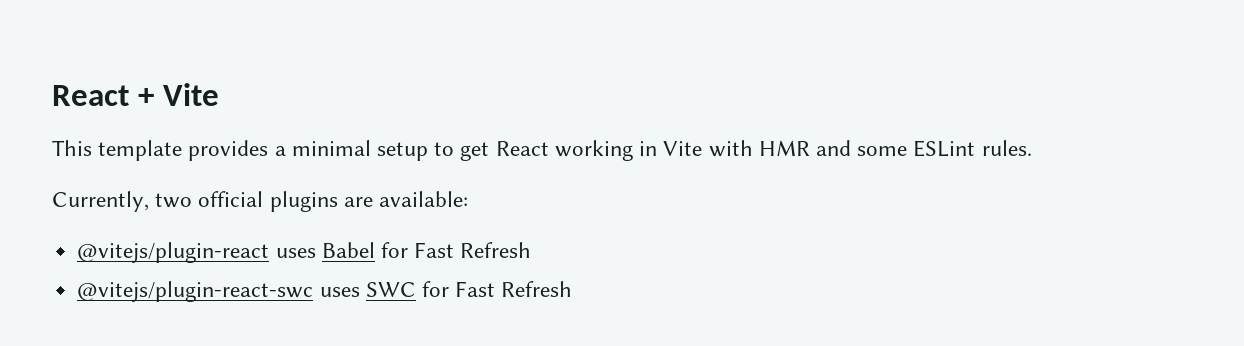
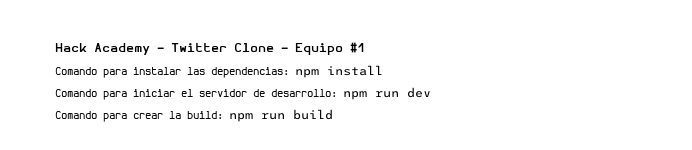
- React + Vite
- This template provides a minimal setup to get React working in Vite with HMR and some ESLint rules.
- Currently, two official plugins are available:
- @vitejs/plugin-react uses Babel for Fast Refresh
- @vitejs/plugin-react-swc uses SWC for Fast Refresh
+ Hack Academy - Twitter Clone - Equipo #1
+ Comando para instalar las dependencias: npm install
+ Comando para iniciar el servidor de desarrollo: npm run dev
+ Comando para crear la build: npm run build

